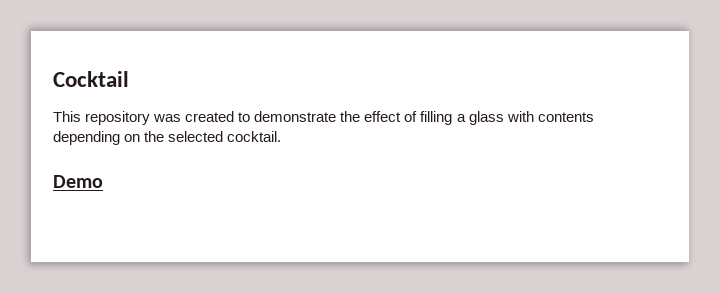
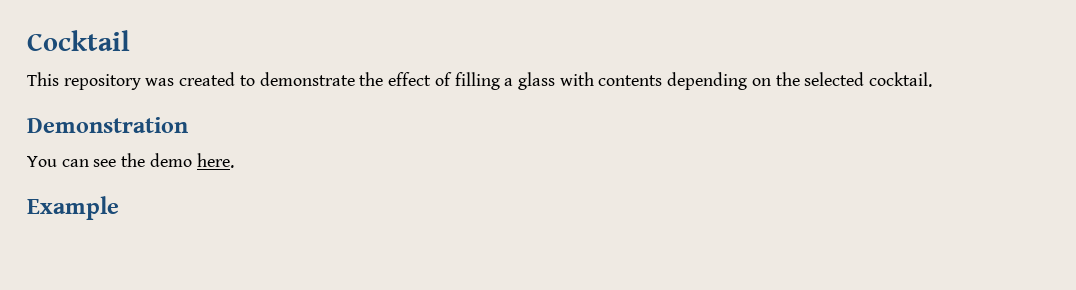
- Demo
+ Demonstration
+ You can see the demo here.
+ Example

